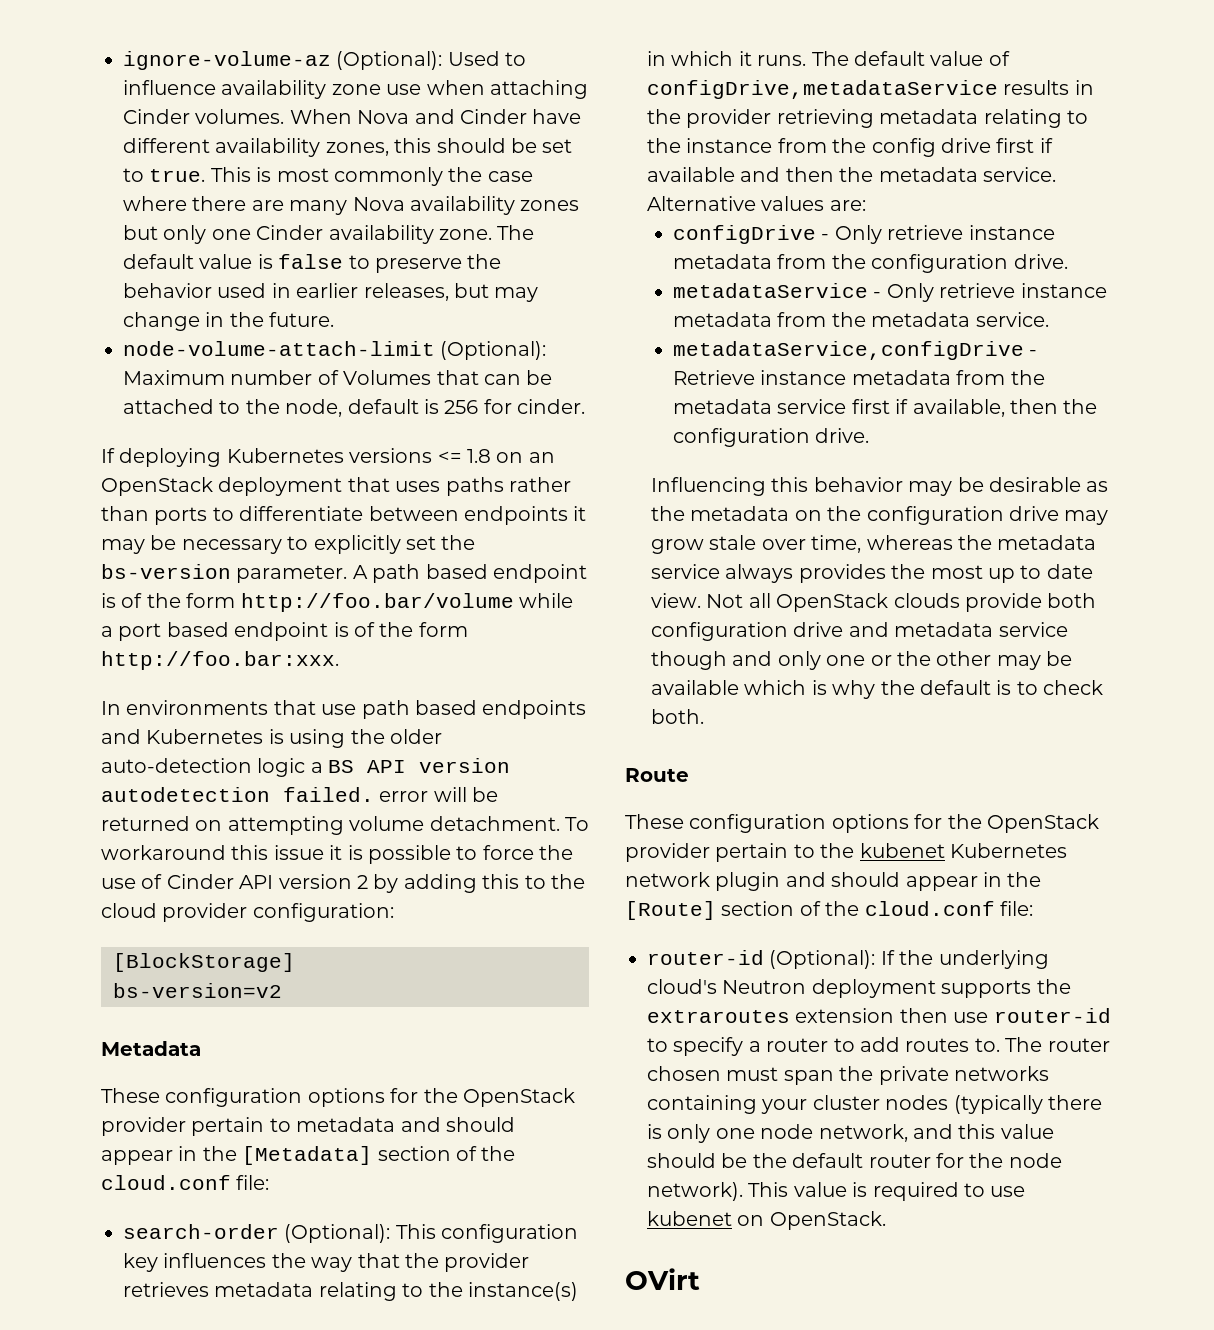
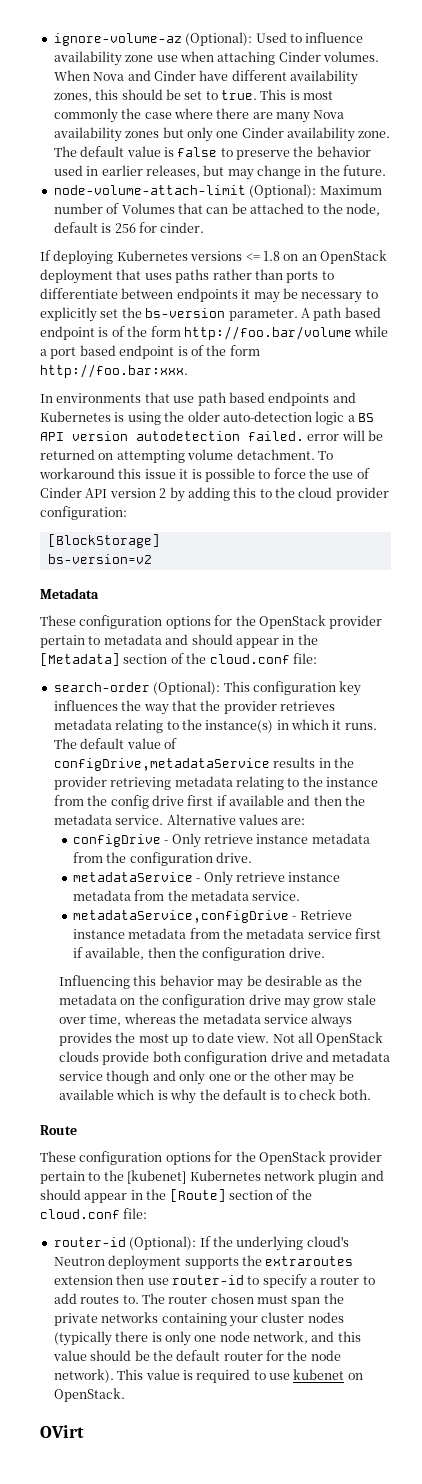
- These configuration options for the OpenStack provider pertain to the kubenet Kubernetes network plugin and should appear in the [Route] section of the cloud.conf file:
+ These configuration options for the OpenStack provider pertain to the [kubenet] Kubernetes network plugin and should appear in the [Route] section of the cloud.conf file:

